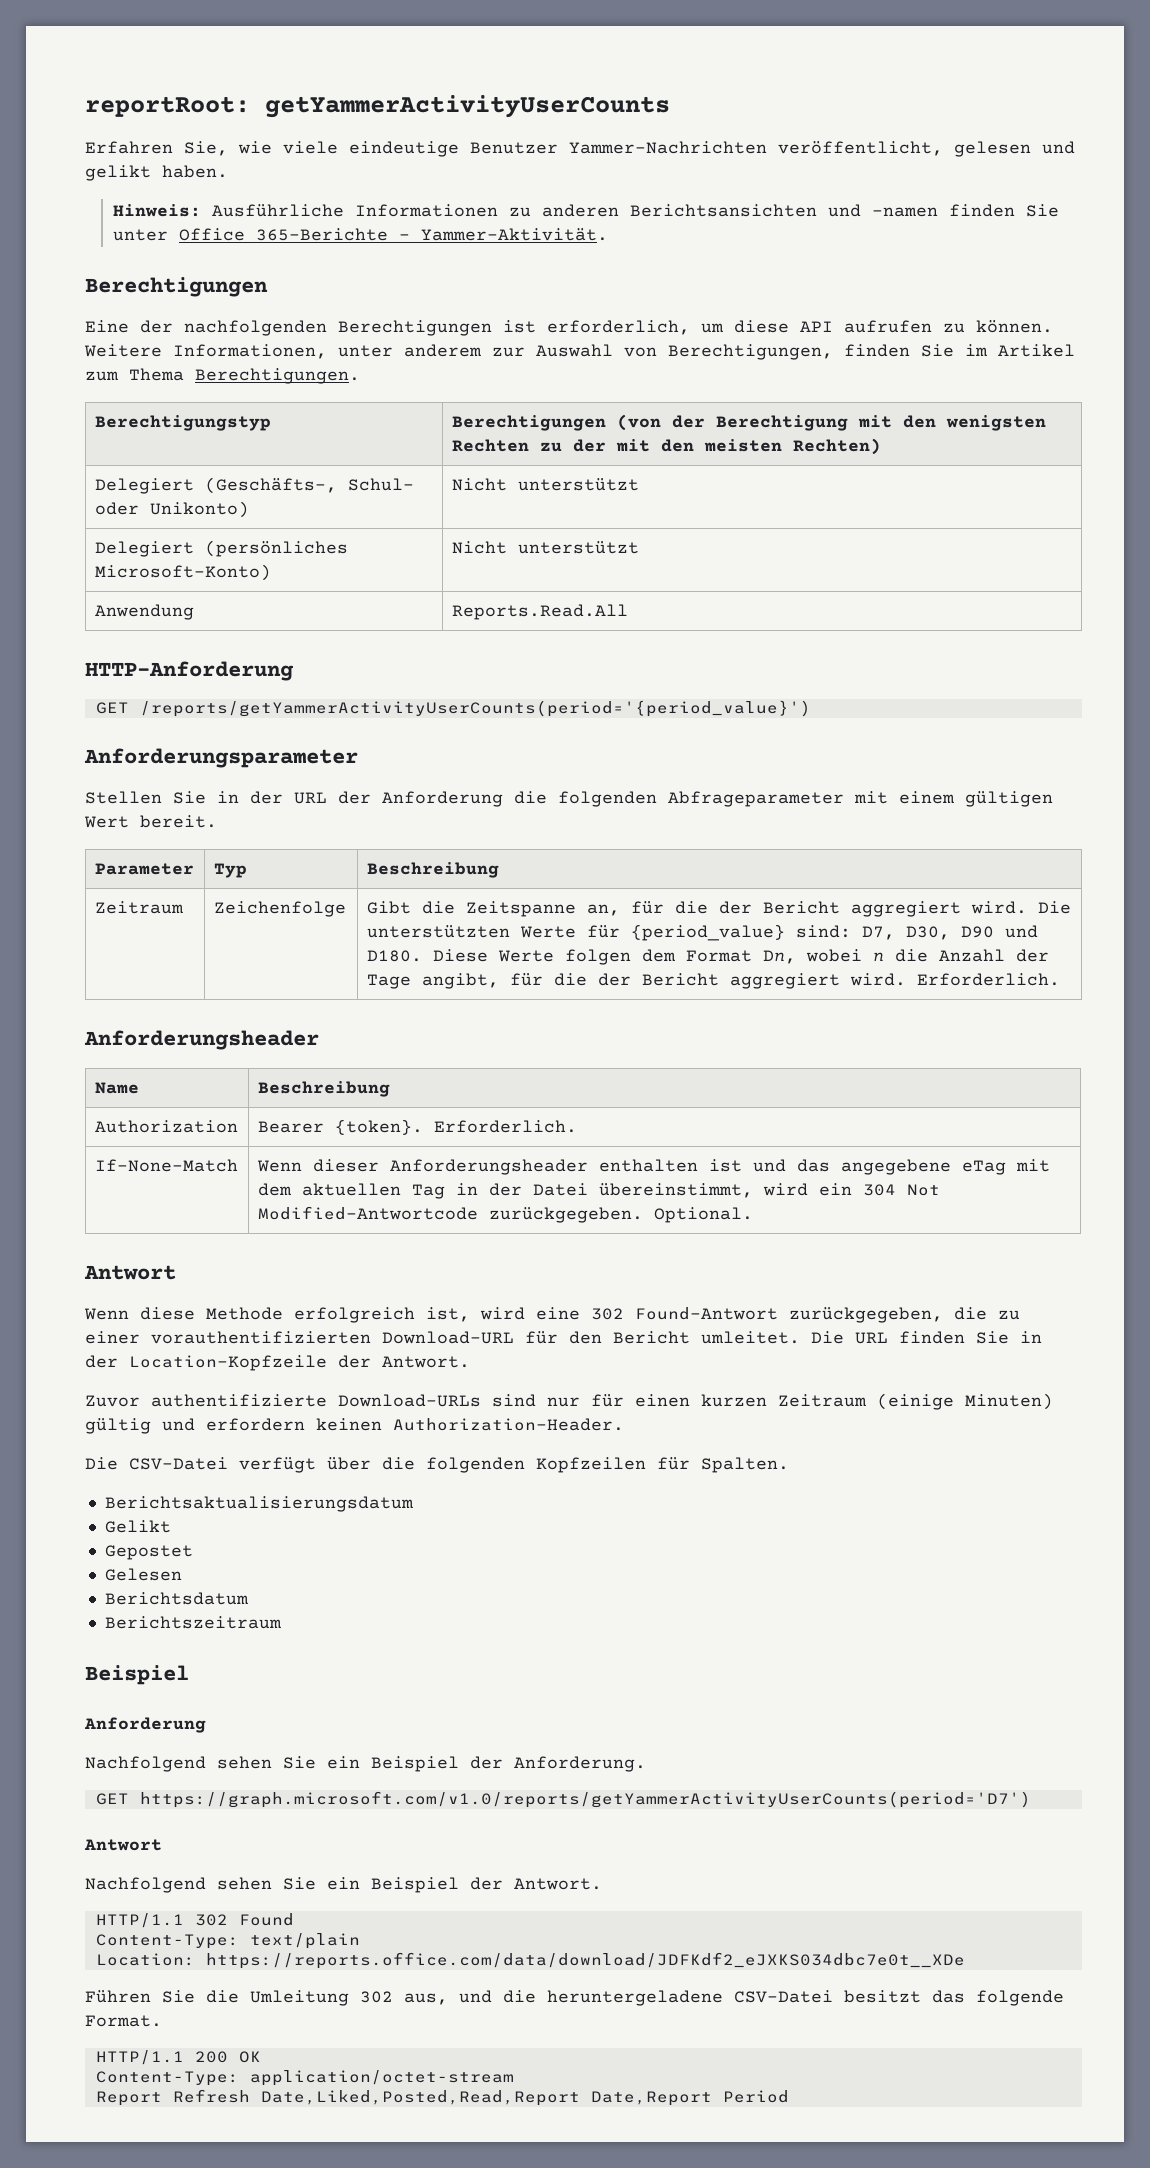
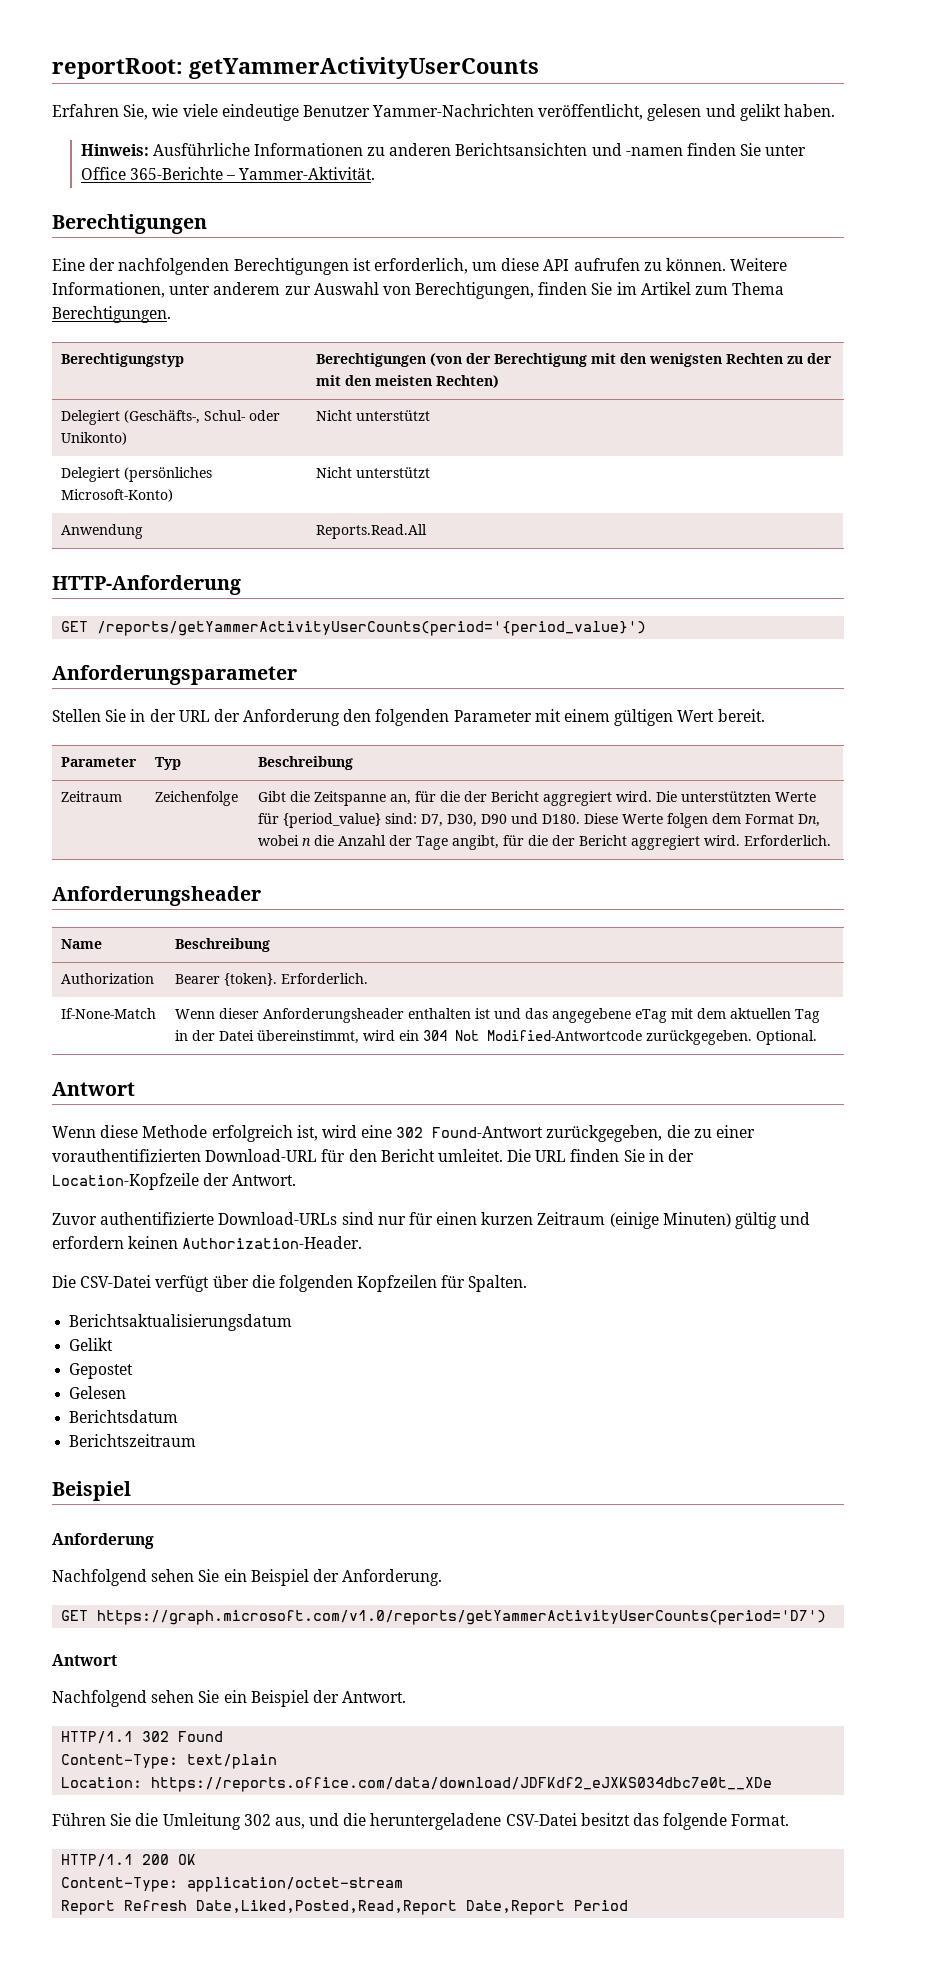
- Stellen Sie in der URL der Anforderung die folgenden Abfrageparameter mit einem gültigen Wert bereit.
+ Stellen Sie in der URL der Anforderung den folgenden Parameter mit einem gültigen Wert bereit.

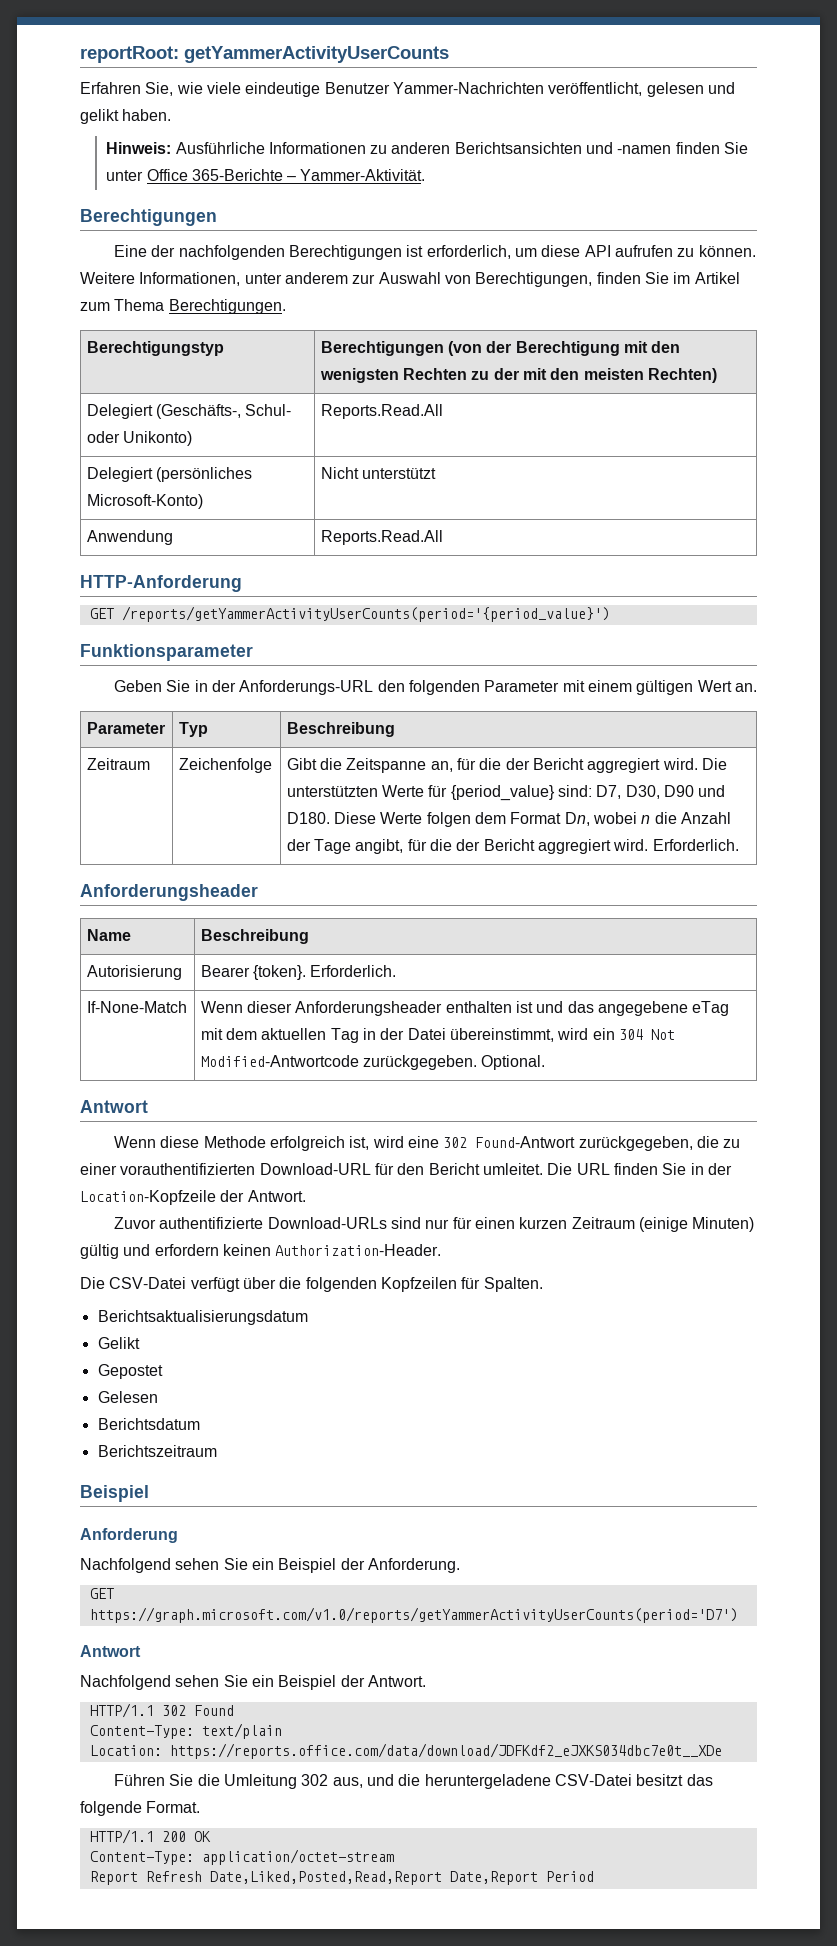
- Delegiert (Geschäfts-, Schul- oder Unikonto) | Nicht unterstützt
+ Delegiert (Geschäfts-, Schul- oder Unikonto) | Reports.Read.All
- Anforderungsparameter
- Stellen Sie in der URL der Anforderung den folgenden Parameter mit einem gültigen Wert bereit.
+ Funktionsparameter
+ Geben Sie in der Anforderungs-URL den folgenden Parameter mit einem gültigen Wert an.
- Authorization | Bearer {token}. Erforderlich.
+ Autorisierung | Bearer {token}. Erforderlich.

